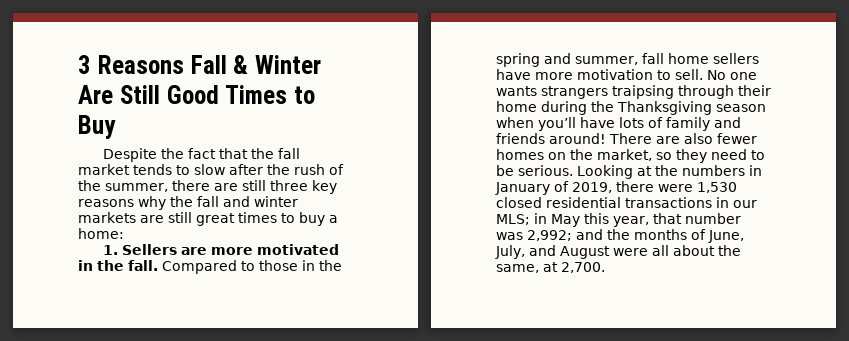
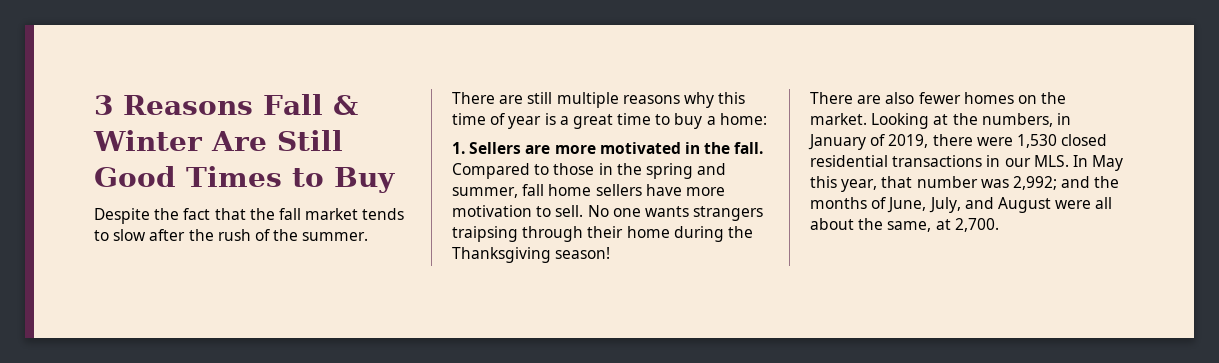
- Despite the fact that the fall market tends to slow after the rush of the summer, there are still three key reasons why the fall and winter markets are still great times to buy a home:
+ Despite the fact that the fall market tends to slow after the rush of the summer. There are still multiple reasons why this time of year is a great time to buy a home:
- No one wants strangers traipsing through their home during the Thanksgiving season when you’ll have lots of family and friends around! There are also fewer homes on the market, so they need to be serious.
+ No one wants strangers traipsing through their home during the Thanksgiving season!
+ There are also fewer homes on the market.
- Looking at the numbers in January of 2019, there were 1,530 closed residential transactions in our MLS; in May this year, that number was 2,992; and the months of June, July, and August were all about the same, at 2,700.
+ Looking at the numbers, in January of 2019, there were 1,530 closed residential transactions in our MLS. In May this year, that number was 2,992; and the months of June, July, and August were all about the same, at 2,700.

